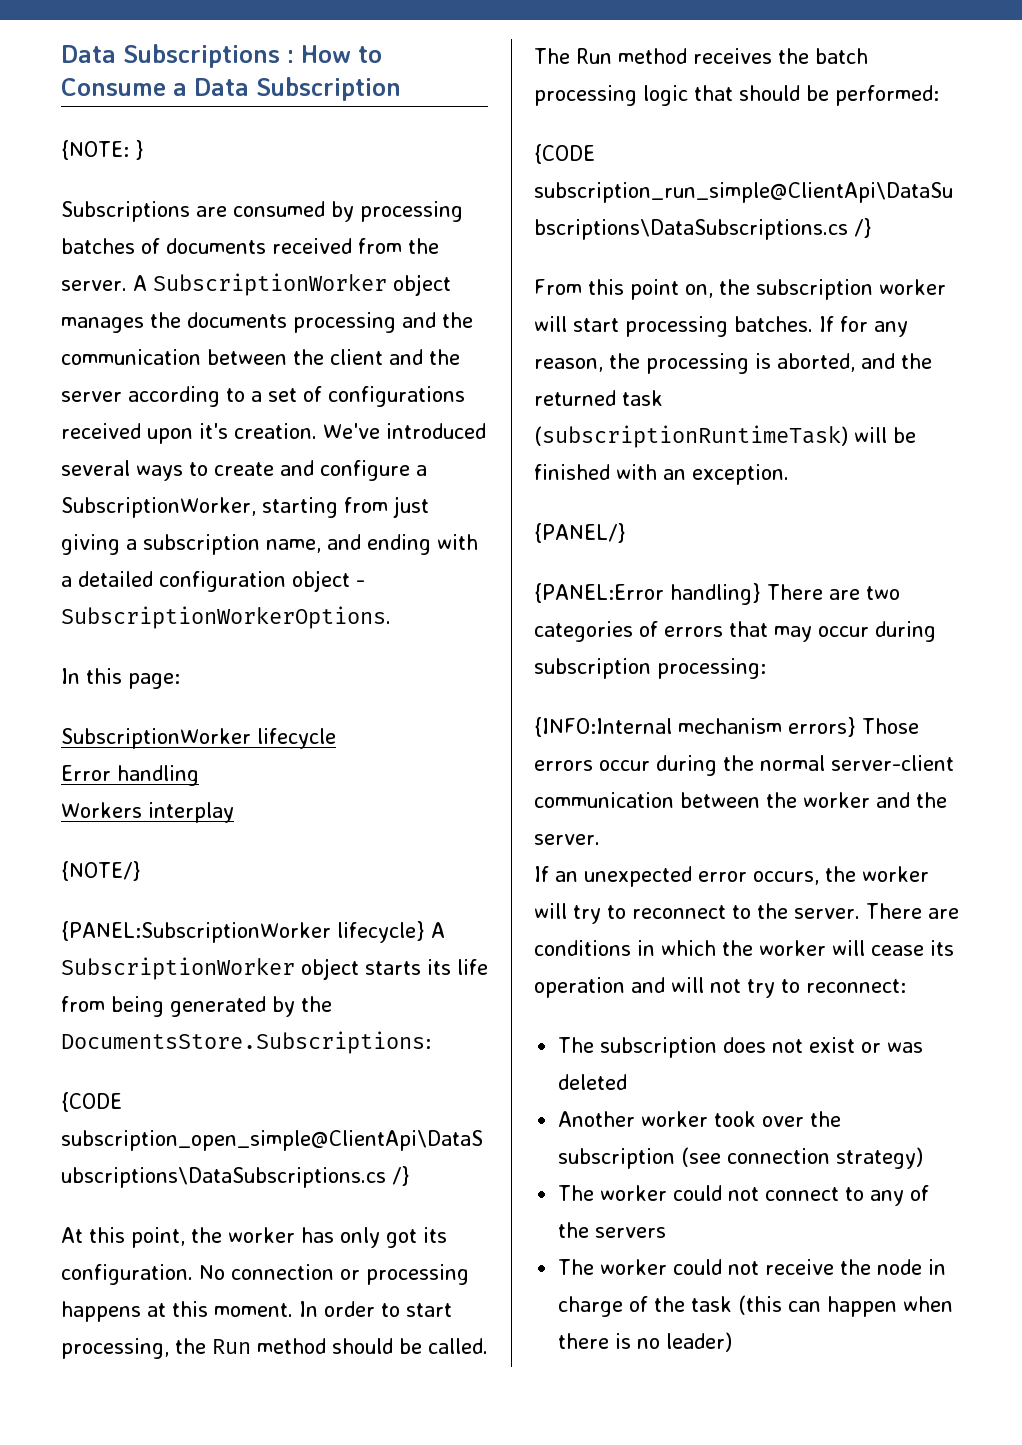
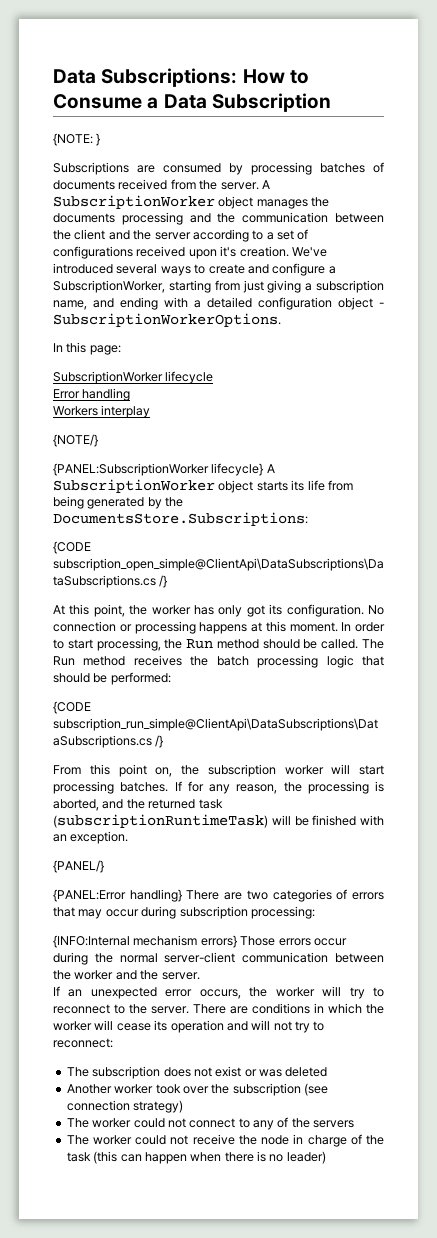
- Data Subscriptions : How to Consume a Data Subscription
+ Data Subscriptions: How to Consume a Data Subscription

